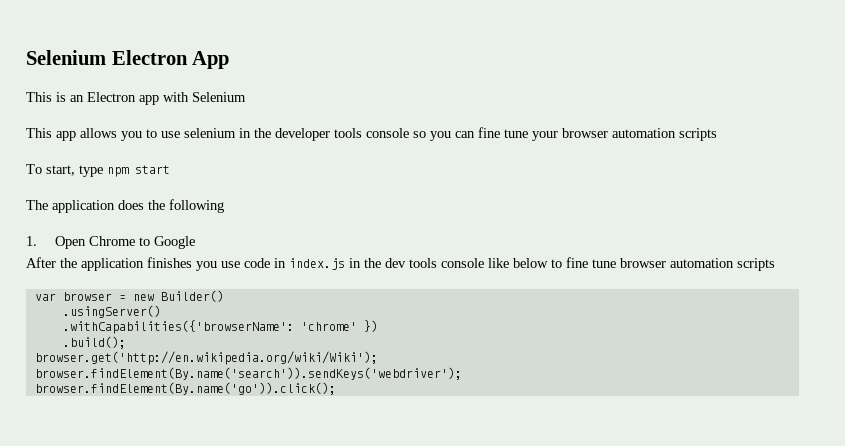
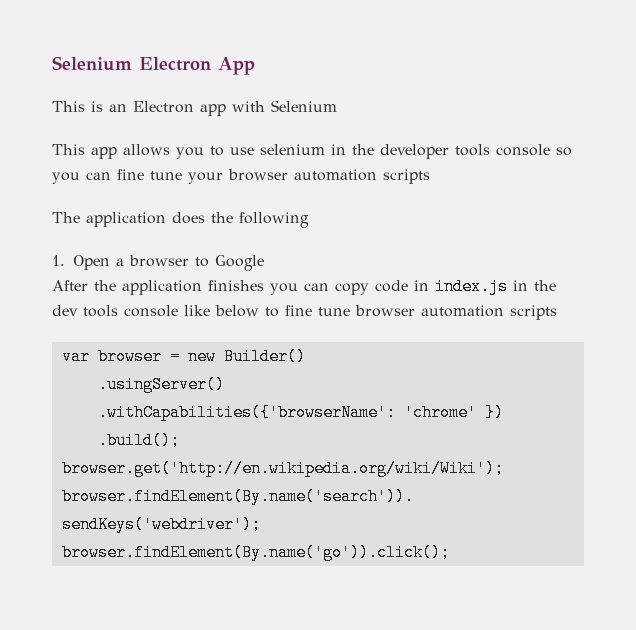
- To start, type npm start
- 1. Open Chrome to Google
+ 1. Open a browser to Google
- After the application finishes you use code in index.js in the dev tools console like below to fine tune browser automation scripts
+ After the application finishes you can copy code in index.js in the dev tools console like below to fine tune browser automation scripts

